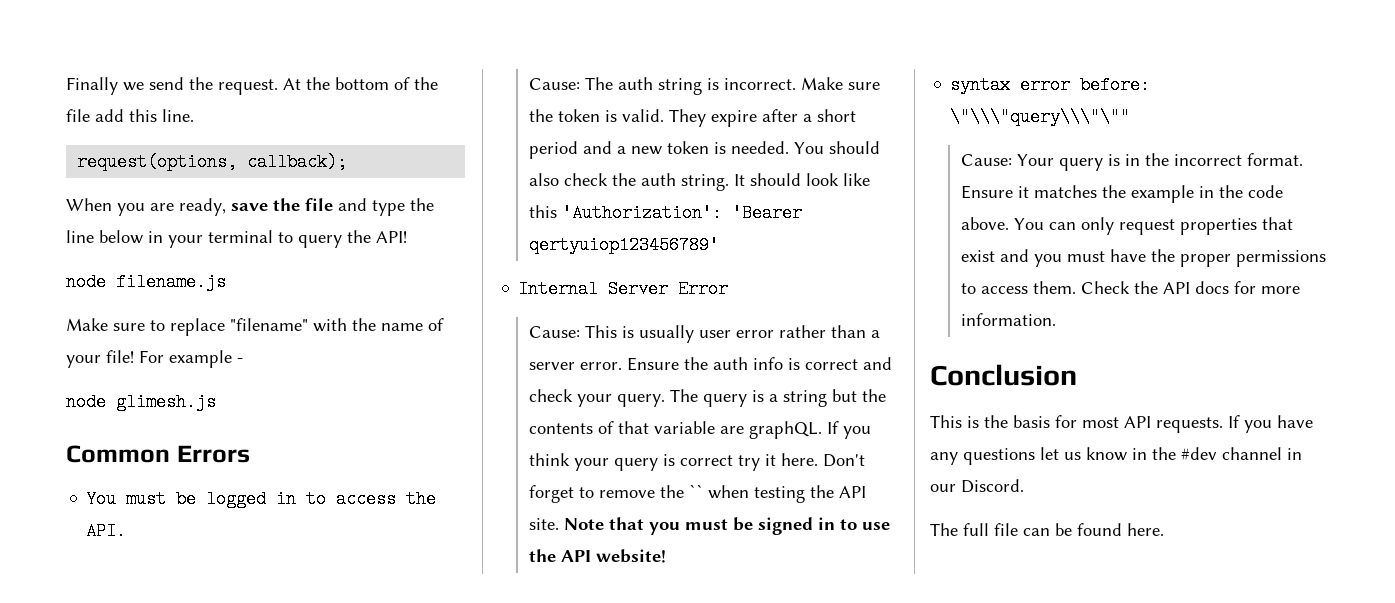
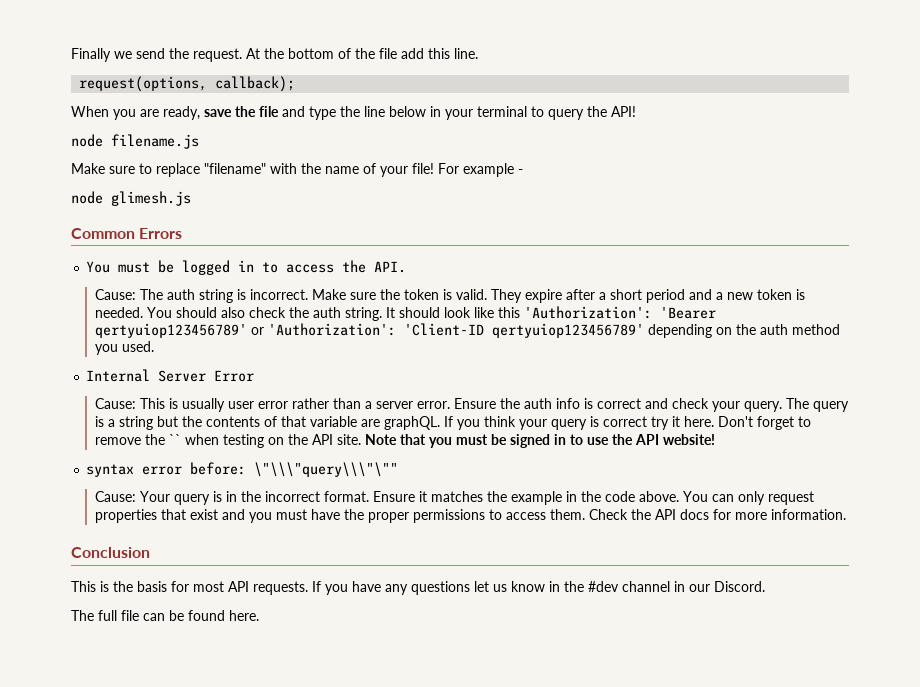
- It should look like this 'Authorization': 'Bearer qertyuiop123456789'
+ It should look like this 'Authorization': 'Bearer qertyuiop123456789' or 'Authorization': 'Client-ID qertyuiop123456789' depending on the auth method you used.
- Don't forget to remove the `` when testing the API site.
+ Don't forget to remove the `` when testing on the API site.

